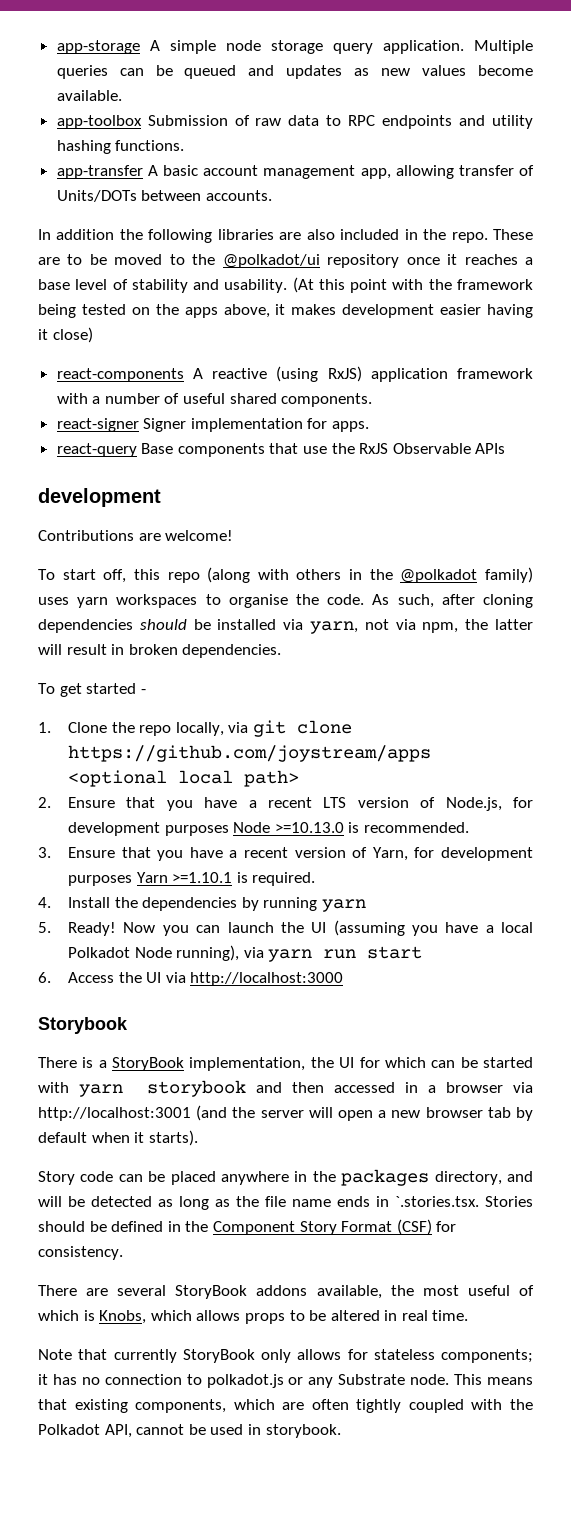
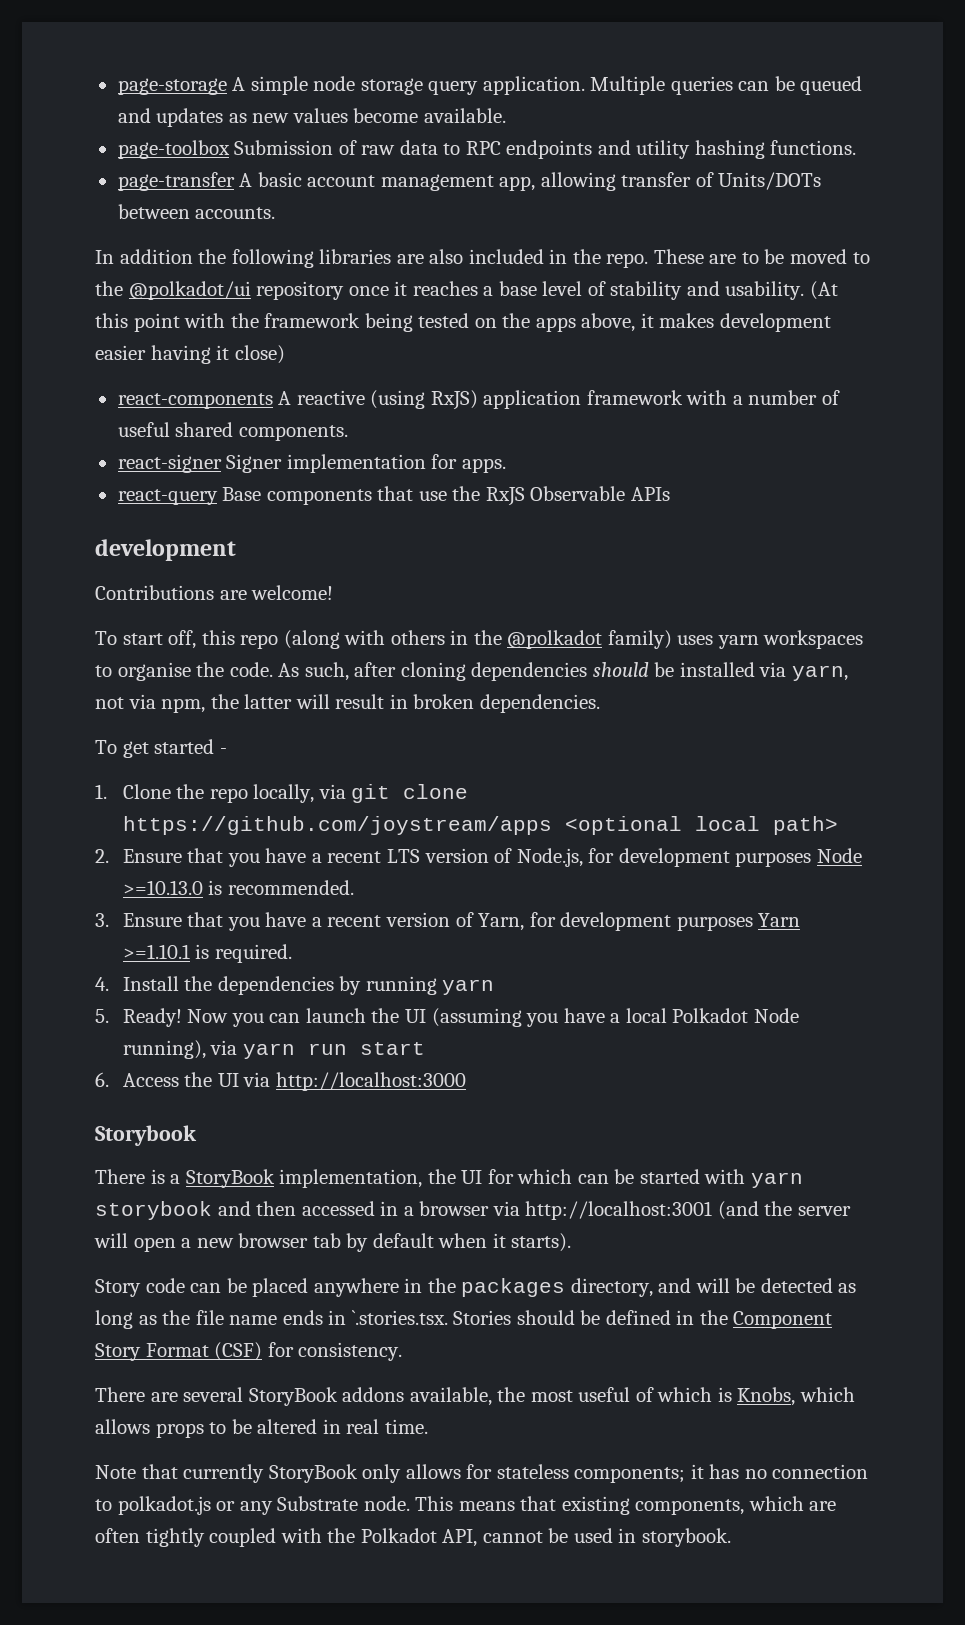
- app-storage A simple node storage query application.
+ page-storage A simple node storage query application.
- app-toolbox Submission of raw data to RPC endpoints and utility hashing functions.
+ page-toolbox Submission of raw data to RPC endpoints and utility hashing functions.
- app-transfer A basic account management app, allowing transfer of Units/DOTs between accounts.
+ page-transfer A basic account management app, allowing transfer of Units/DOTs between accounts.

